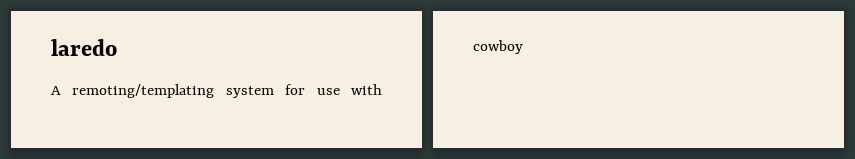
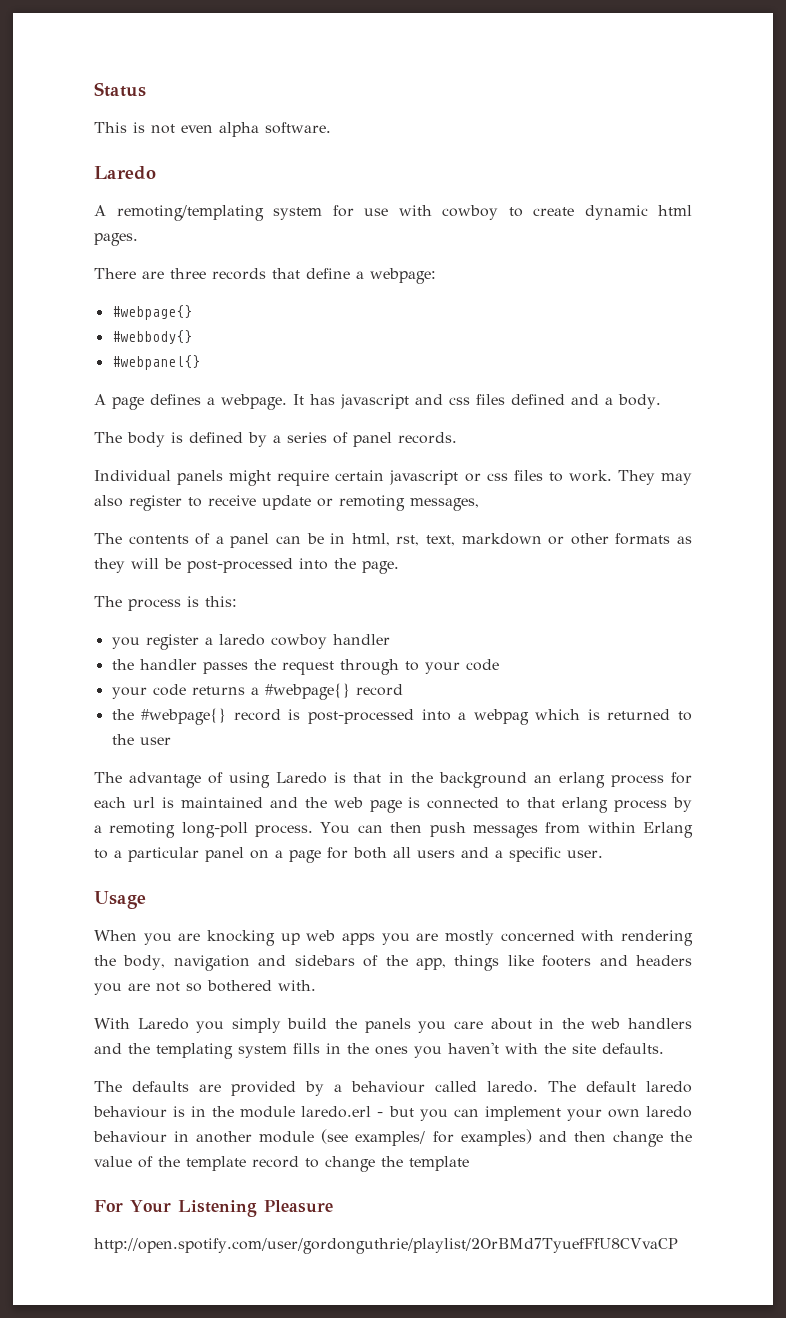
- laredo
+ Status
+ This is not even alpha software.
+ Laredo
- A remoting/templating system for use with cowboy
+ A remoting/templating system for use with cowboy to create dynamic html pages.
+ There are three records that define a webpage:
+ #webpage{}
+ #webbody{}
+ #webpanel{}
+ A page defines a webpage. It has javascript and css files defined and a body.
+ The body is defined by a series of panel records.
+ Individual panels might require certain javascript or css files to work. They may also register to receive update or remoting messages,
+ The contents of a panel can be in html, rst, text, markdown or other formats as they will be post-processed into the page.
+ The process is this:
+ you register a laredo cowboy handler
+ the handler passes the request through to your code
+ your code returns a #webpage{} record
+ the #webpage{} record is post-processed into a webpag which is returned to the user
+ The advantage of using Laredo is that in the background an erlang process for each url is maintained and the web page is connected to that erlang process by a remoting long-poll process. You can then push messages from within Erlang to a particular panel on a page for both all users and a specific user.
+ Usage
+ When you are knocking up web apps you are mostly concerned with rendering the body, navigation and sidebars of the app, things like footers and headers you are not so bothered with.
+ With Laredo you simply build the panels you care about in the web handlers and the templating system fills in the ones you haven't with the site defaults.
+ The defaults are provided by a behaviour called laredo. The default laredo behaviour is in the module laredo.erl - but you can implement your own laredo behaviour in another module (see examples/ for examples) and then change the value of the template record to change the template
+ For Your Listening Pleasure
+ http://open.spotify.com/user/gordonguthrie/playlist/2OrBMd7TyuefFfU8CVvaCP

